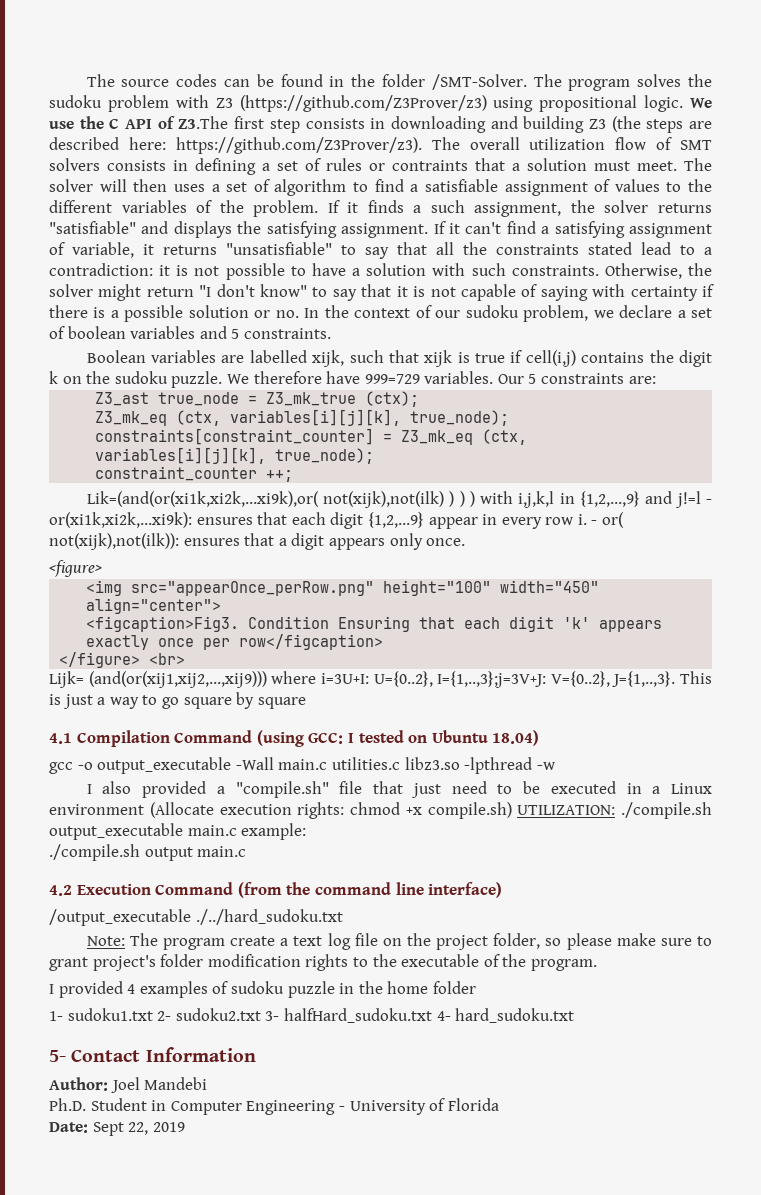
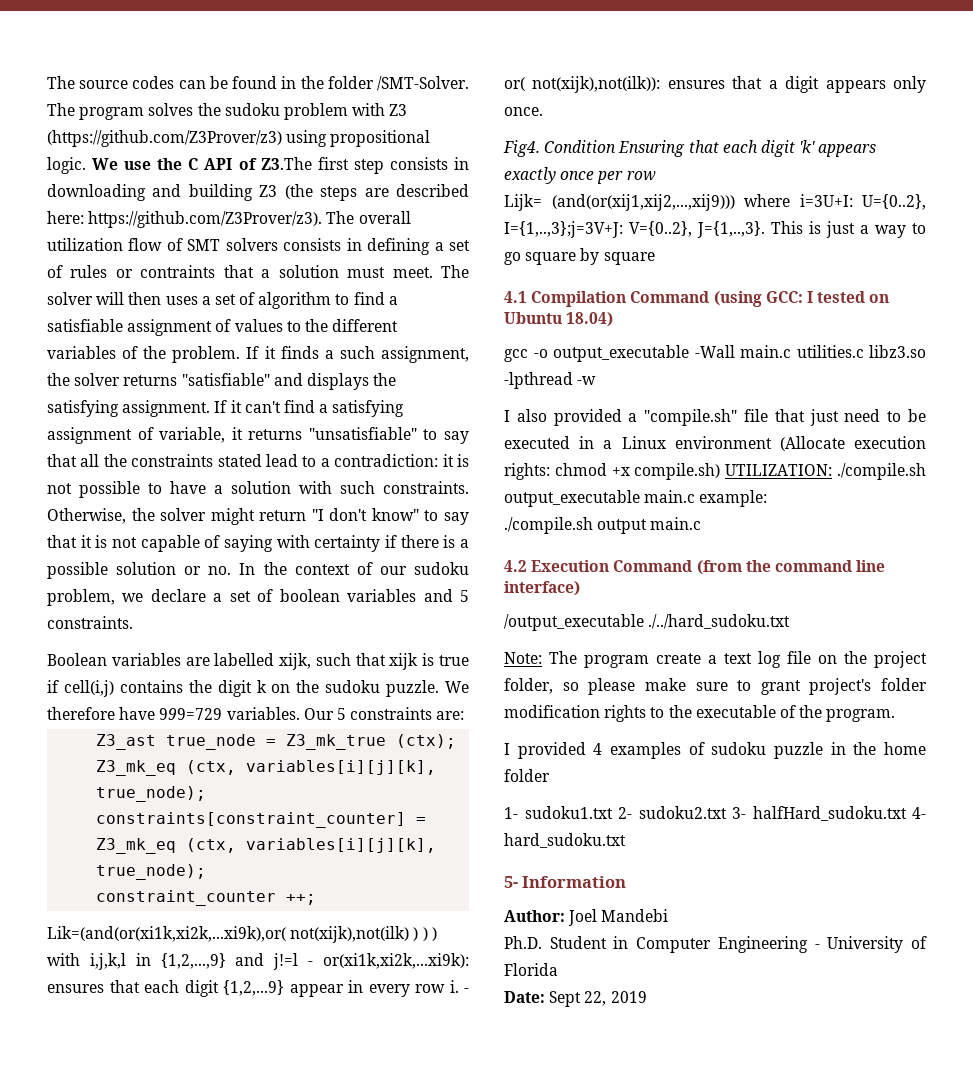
- <figure>
- <img src="appearOnce_perRow.png" height="100" width="450" align="center">
- <figcaption>Fig3.
+ Fig4.
- Condition Ensuring that each digit 'k' appears exactly once per row</figcaption>
- </figure> <br>
+ Condition Ensuring that each digit 'k' appears exactly once per row
- 5- Contact Information
+ 5- Information

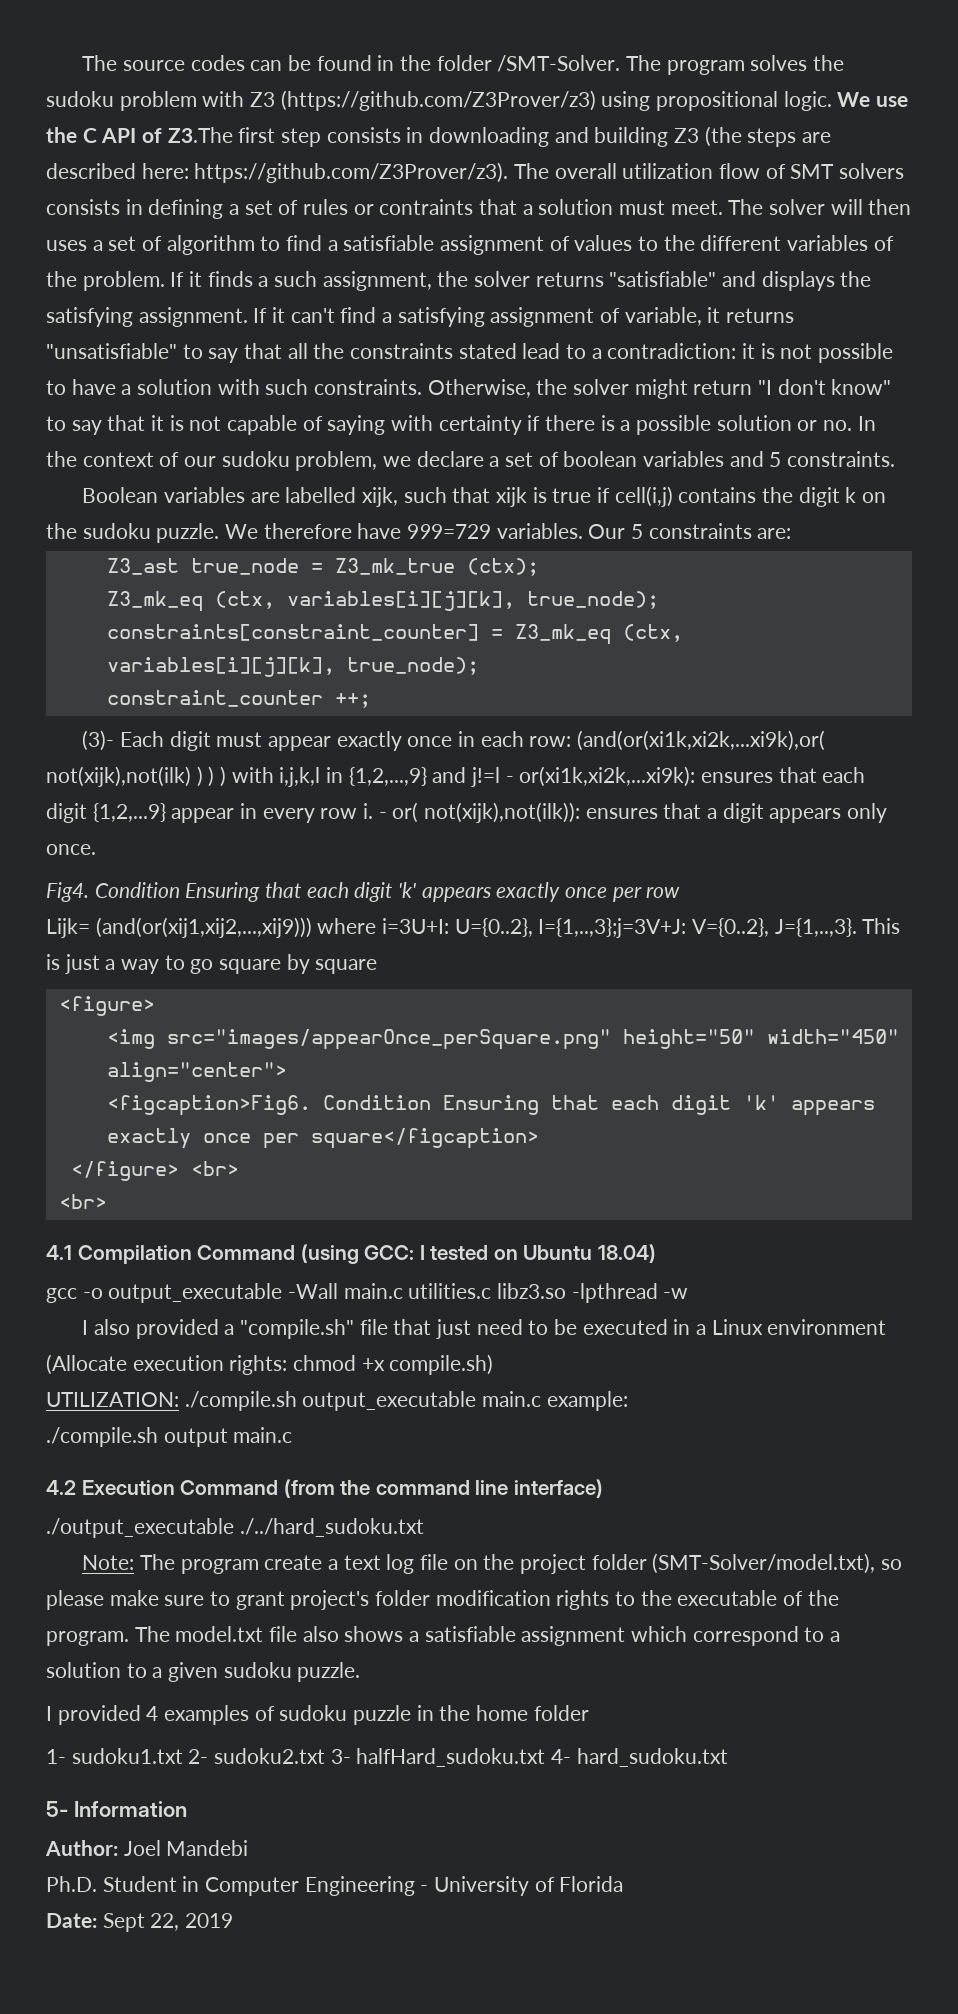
- Lik=(and(or(xi1k,xi2k,...xi9k),or( not(xijk),not(ilk) ) ) ) with i,j,k,l in {1,2,...,9} and j!=l - or(xi1k,xi2k,...xi9k): ensures that each digit {1,2,...9} appear in every row i.
+ (3)- Each digit must appear exactly once in each row: (and(or(xi1k,xi2k,...xi9k),or( not(xijk),not(ilk) ) ) ) with i,j,k,l in {1,2,...,9} and j!=l - or(xi1k,xi2k,...xi9k): ensures that each digit {1,2,...9} appear in every row i.
+ <figure>
+ <img src="images/appearOnce_perSquare.png" height="50" width="450" align="center">
+ <figcaption>Fig6. Condition Ensuring that each digit 'k' appears exactly once per square</figcaption>
+ </figure> <br>
+ <br>
- I also provided a "compile.sh" file that just need to be executed in a Linux environment (Allocate execution rights: chmod +x compile.sh) UTILIZATION: ./compile.sh output_executable main.c example:
+ I also provided a "compile.sh" file that just need to be executed in a Linux environment (Allocate execution rights: chmod +x compile.sh)
+ UTILIZATION: ./compile.sh output_executable main.c example:
- /output_executable ./../hard_sudoku.txt
+ ./output_executable ./../hard_sudoku.txt
- Note: The program create a text log file on the project folder, so please make sure to grant project's folder modification rights to the executable of the program.
+ Note: The program create a text log file on the project folder (SMT-Solver/model.txt), so please make sure to grant project's folder modification rights to the executable of the program. The model.txt file also shows a satisfiable assignment which correspond to a solution to a given sudoku puzzle.

